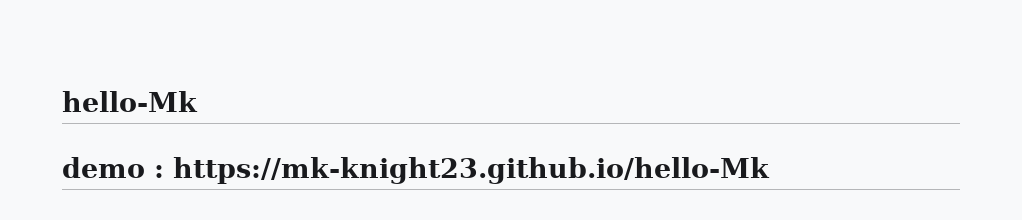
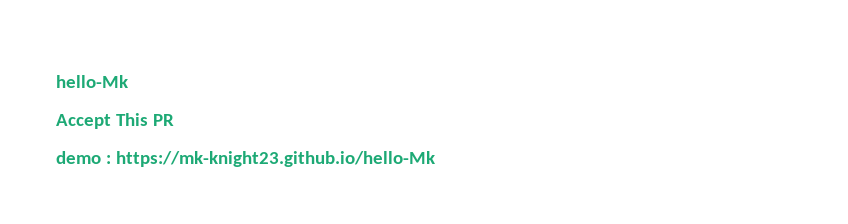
+ Accept This PR

